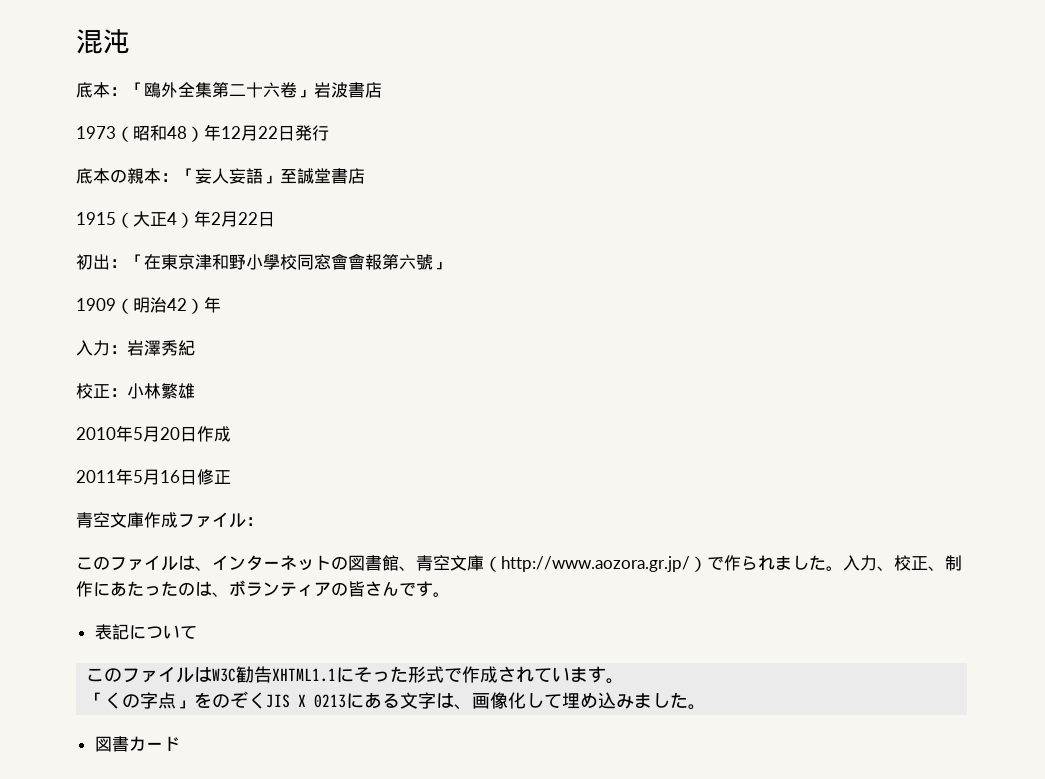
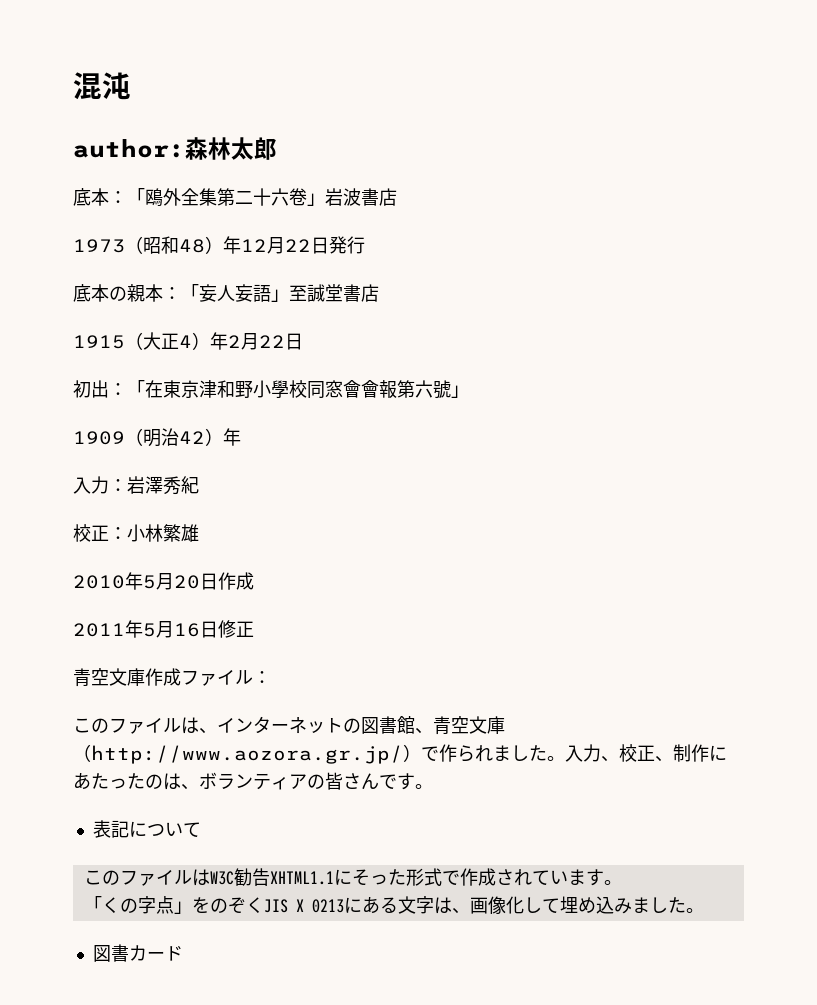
+ author:森林太郎

